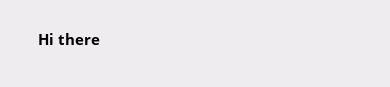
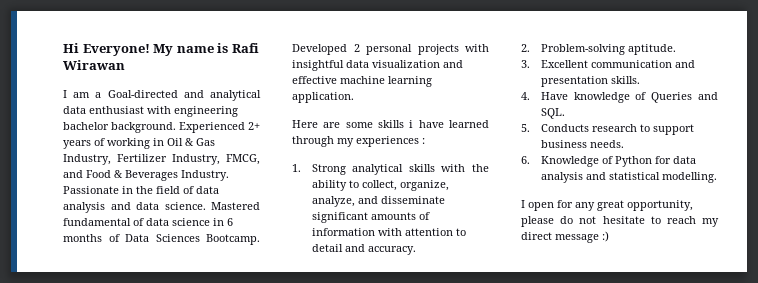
- Hi there
+ Hi Everyone! My name is Rafi Wirawan
+ I am a Goal-directed and analytical data enthusiast with engineering bachelor background. Experienced 2+ years of working in Oil & Gas Industry, Fertilizer Industry, FMCG, and Food & Beverages Industry. Passionate in the field of data analysis and data science. Mastered fundamental of data science in 6 months of Data Sciences Bootcamp. Developed 2 personal projects with insightful data visualization and effective machine learning application.
+ Here are some skills i have learned through my experiences :
+ 1. Strong analytical skills with the ability to collect, organize, analyze, and disseminate significant amounts of information with attention to detail and accuracy.
+ 2. Problem-solving aptitude.
+ 3. Excellent communication and presentation skills.
+ 4. Have knowledge of Queries and SQL.
+ 5. Conducts research to support business needs.
+ 6. Knowledge of Python for data analysis and statistical modelling.
+ I open for any great opportunity, please do not hesitate to reach my direct message :)

